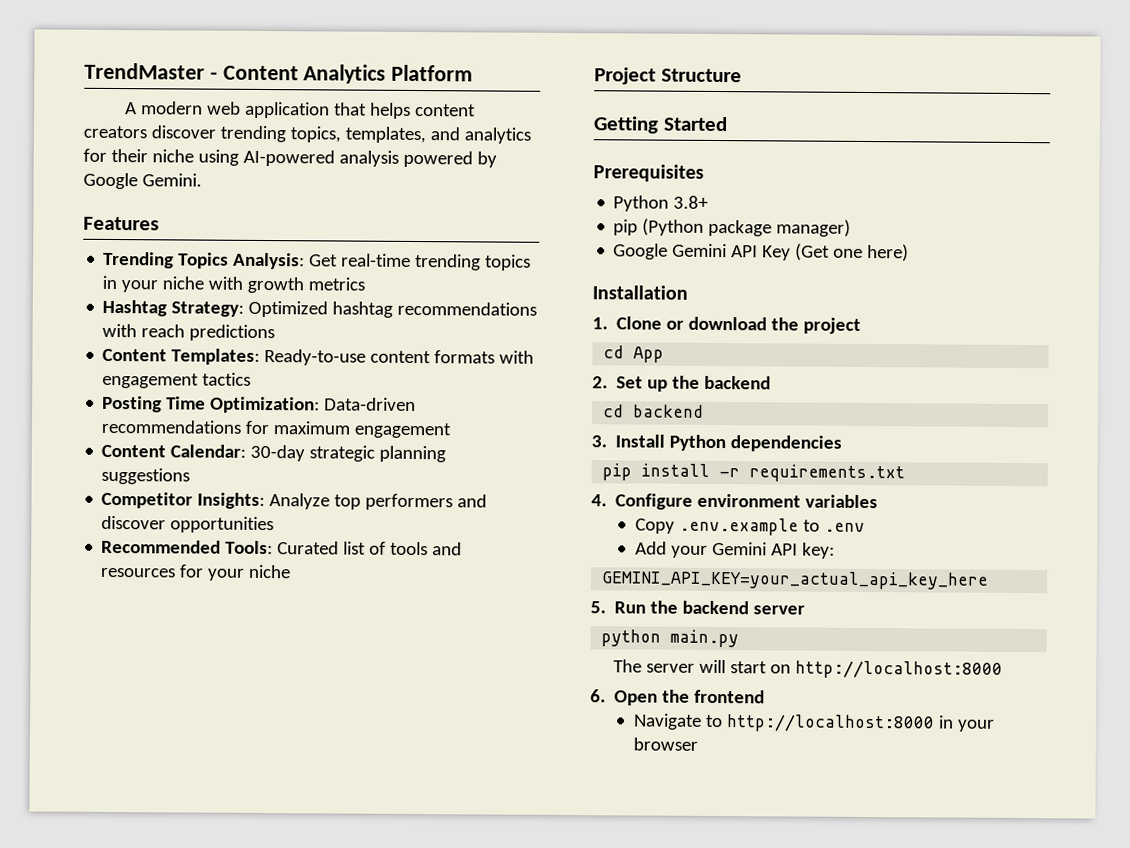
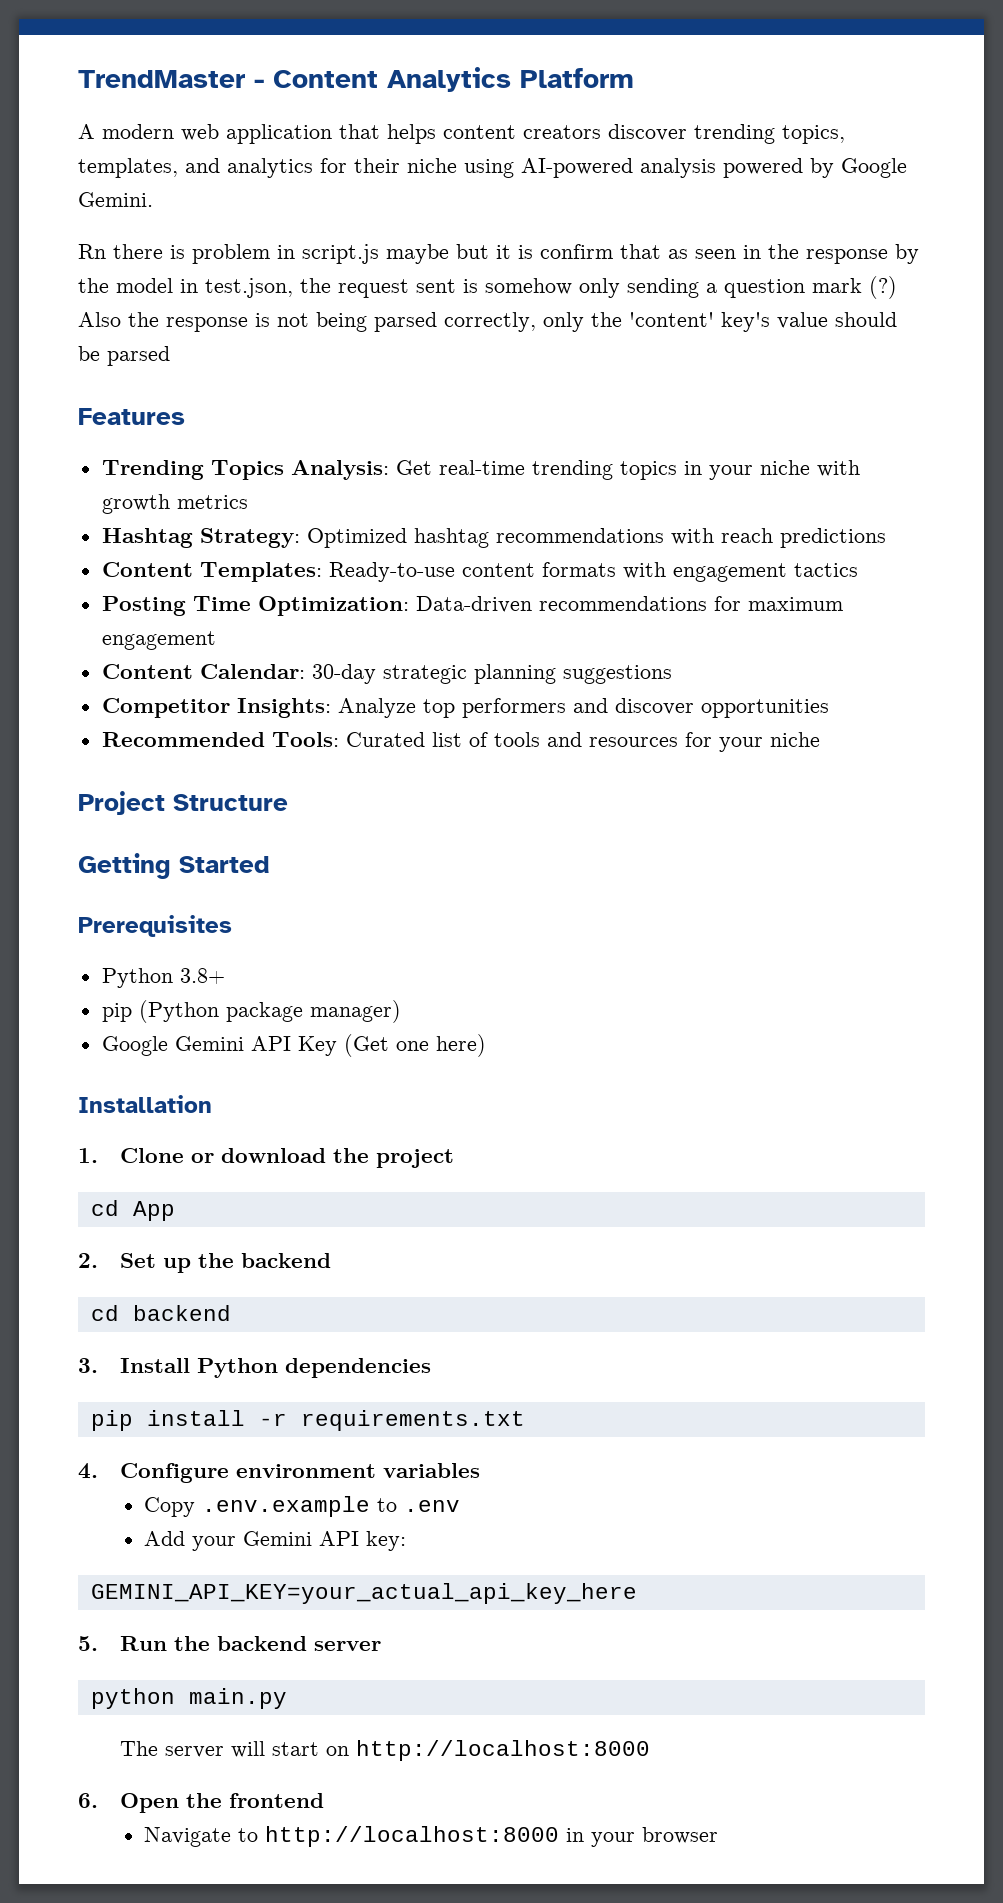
+ Rn there is problem in script.js maybe but it is confirm that as seen in the response by the model in test.json, the request sent is somehow only sending a question mark (?) Also the response is not being parsed correctly, only the 'content' key's value should be parsed

